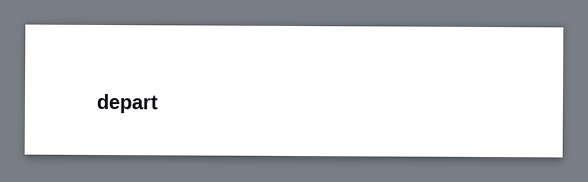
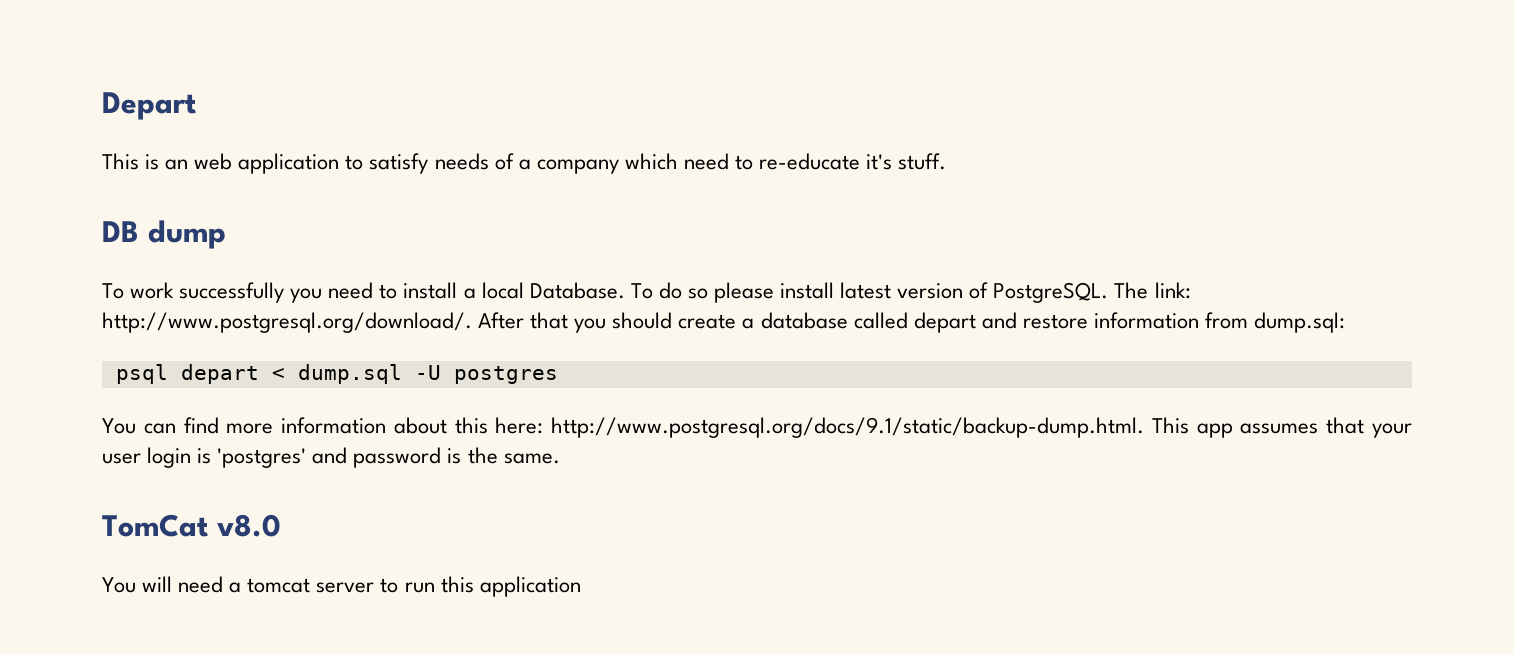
- depart
+ Depart
+ This is an web application to satisfy needs of a company which need to re-educate it's stuff.
+ DB dump
+ To work successfully you need to install a local Database. To do so please install latest version of PostgreSQL. The link: http://www.postgresql.org/download/. After that you should create a database called depart and restore information from dump.sql:
+ psql depart < dump.sql -U postgres
+ You can find more information about this here: http://www.postgresql.org/docs/9.1/static/backup-dump.html. This app assumes that your user login is 'postgres' and password is the same.
+ TomCat v8.0
+ You will need a tomcat server to run this application

